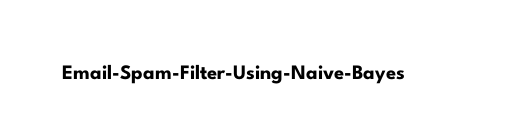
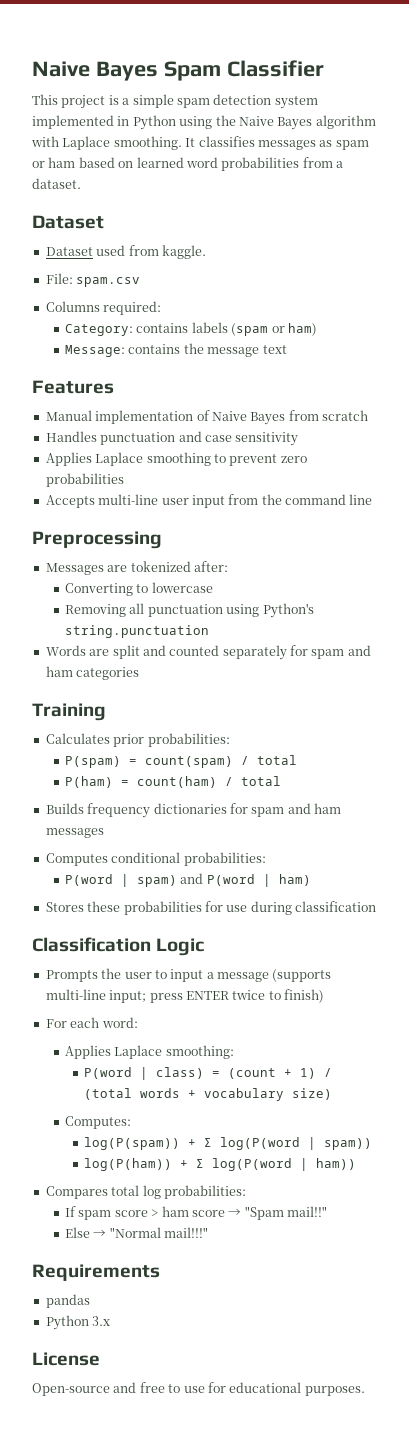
- Email-Spam-Filter-Using-Naive-Bayes
+ Naive Bayes Spam Classifier
+ This project is a simple spam detection system implemented in Python using the Naive Bayes algorithm with Laplace smoothing. It classifies messages as spam or ham based on learned word probabilities from a dataset.
+ Dataset
+ Dataset used from kaggle.
+ File: spam.csv
+ Columns required:
+ Category: contains labels (spam or ham)
+ Message: contains the message text
+ Features
+ Manual implementation of Naive Bayes from scratch
+ Handles punctuation and case sensitivity
+ Applies Laplace smoothing to prevent zero probabilities
+ Accepts multi-line user input from the command line
+ Preprocessing
+ Messages are tokenized after:
+ Converting to lowercase
+ Removing all punctuation using Python's string.punctuation
+ Words are split and counted separately for spam and ham categories
+ Training
+ Calculates prior probabilities:
+ P(spam) = count(spam) / total
+ P(ham) = count(ham) / total
+ Builds frequency dictionaries for spam and ham messages
+ Computes conditional probabilities:
+ P(word | spam) and P(word | ham)
+ Stores these probabilities for use during classification
+ Classification Logic
+ Prompts the user to input a message (supports multi-line input; press ENTER twice to finish)
+ For each word:
+ Applies Laplace smoothing:
+ P(word | class) = (count + 1) / (total words + vocabulary size)
+ Computes:
+ log(P(spam)) + Σ log(P(word | spam))
+ log(P(ham)) + Σ log(P(word | ham))
+ Compares total log probabilities:
+ If spam score > ham score → "Spam mail!!"
+ Else → "Normal mail!!!"
+ Requirements
+ pandas
+ Python 3.x
+ License
+ Open-source and free to use for educational purposes.

